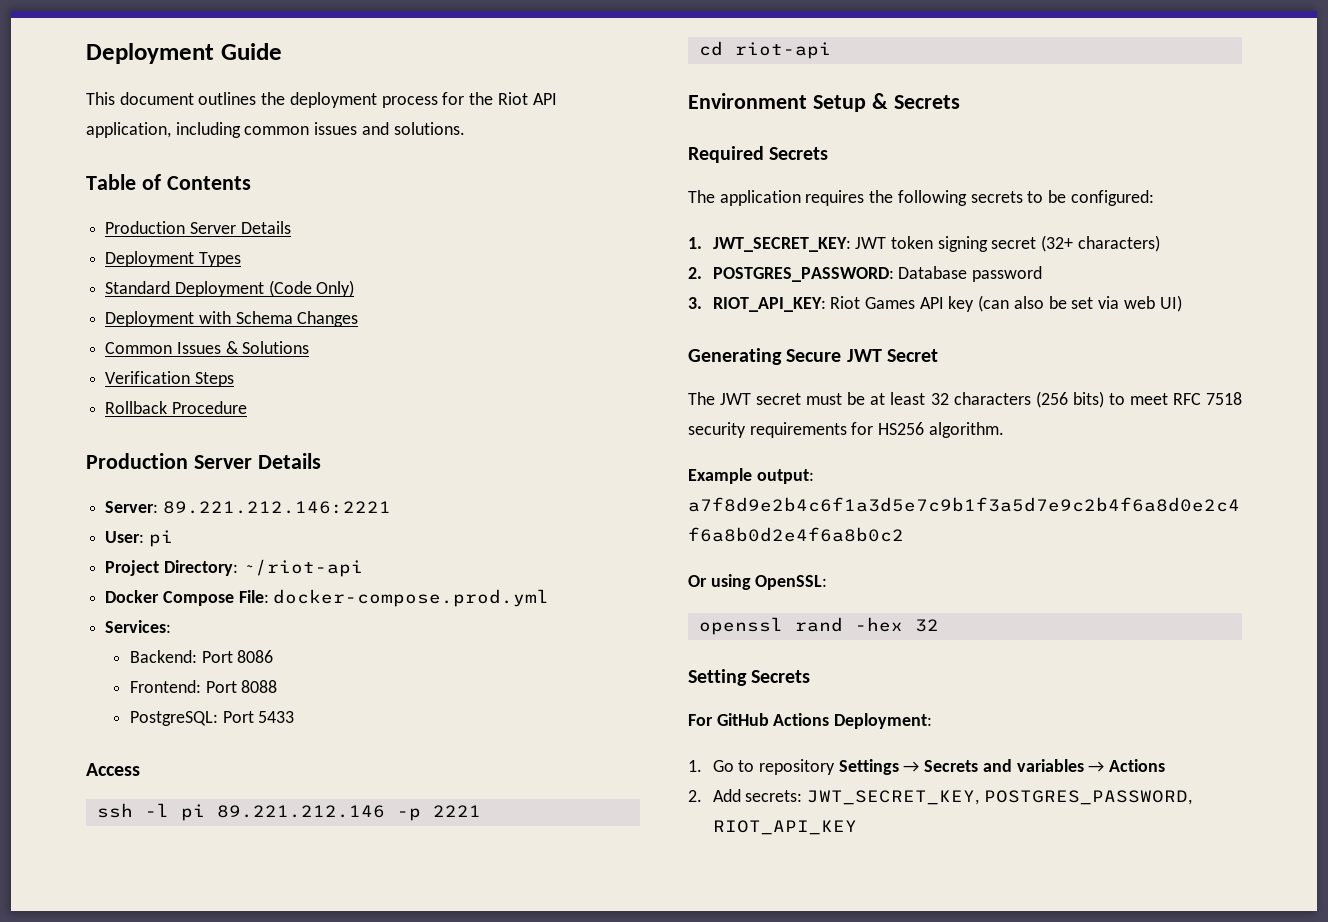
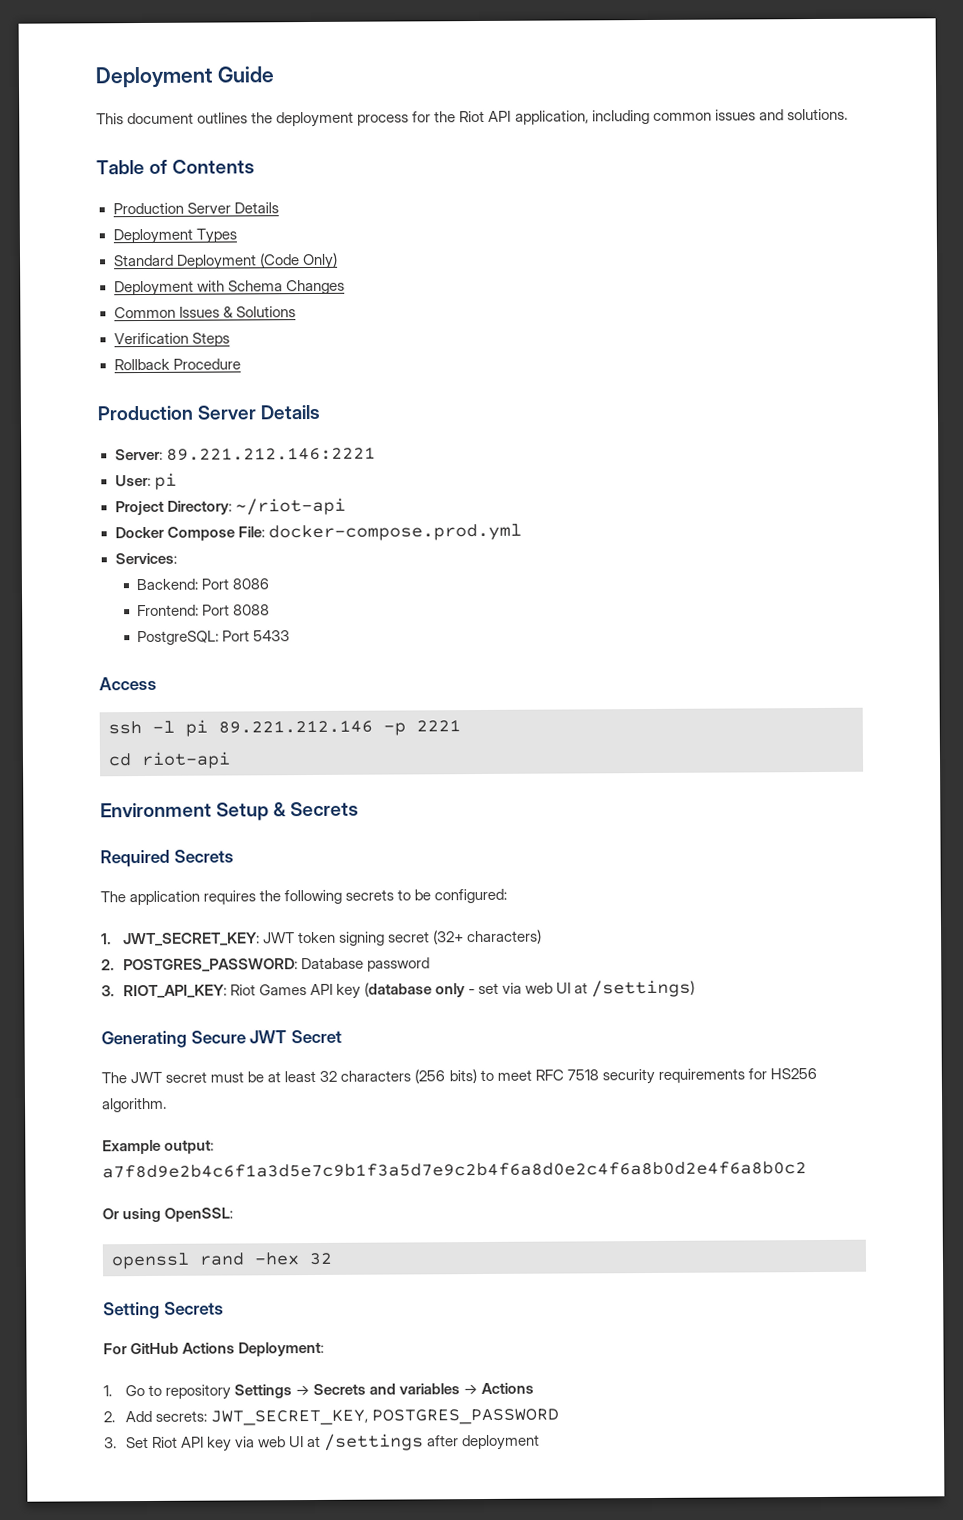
- 3. RIOT_API_KEY: Riot Games API key (can also be set via web UI)
+ 3. RIOT_API_KEY: Riot Games API key (database only - set via web UI at /settings)
- 2. Add secrets: JWT_SECRET_KEY, POSTGRES_PASSWORD, RIOT_API_KEY
+ 2. Add secrets: JWT_SECRET_KEY, POSTGRES_PASSWORD
+ 3. Set Riot API key via web UI at /settings after deployment

